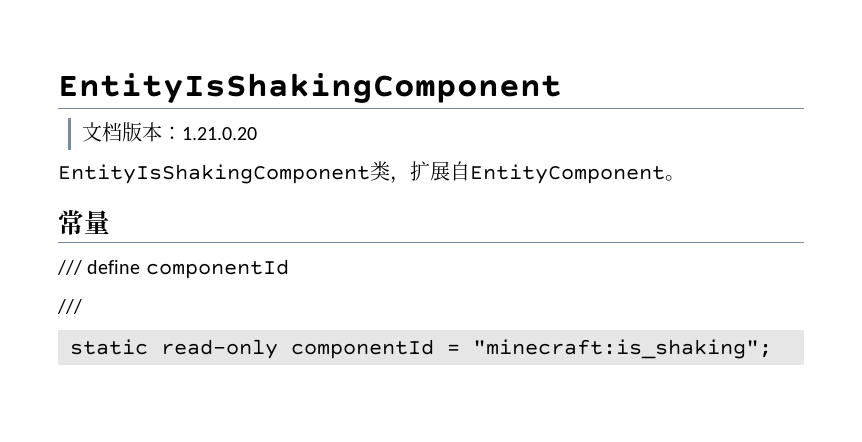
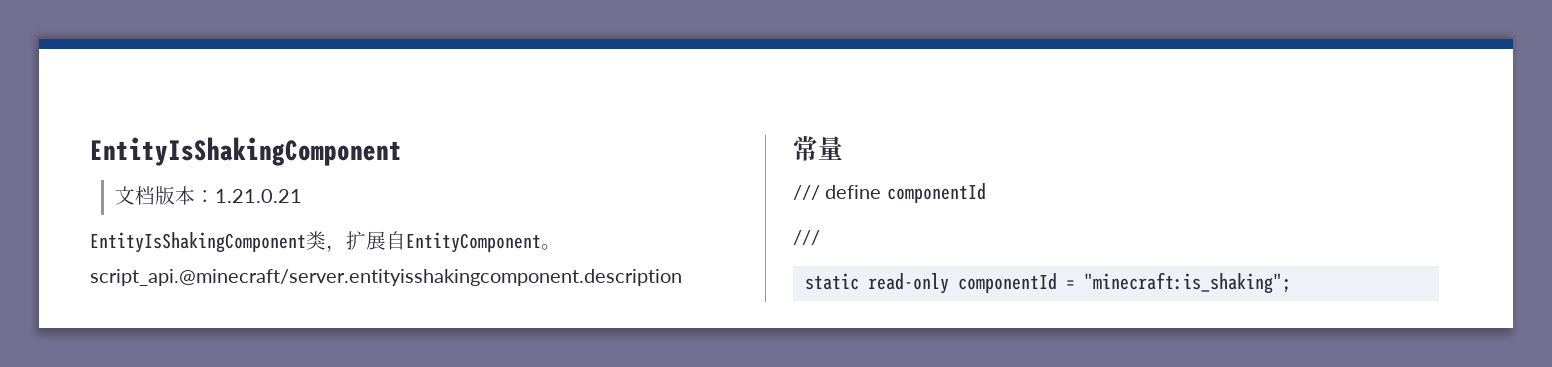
- 文档版本：1.21.0.20
+ 文档版本：1.21.0.21
- EntityIsShakingComponent类，扩展自EntityComponent。
+ EntityIsShakingComponent类，扩展自EntityComponent。script_api.@minecraft/server.entityisshakingcomponent.description

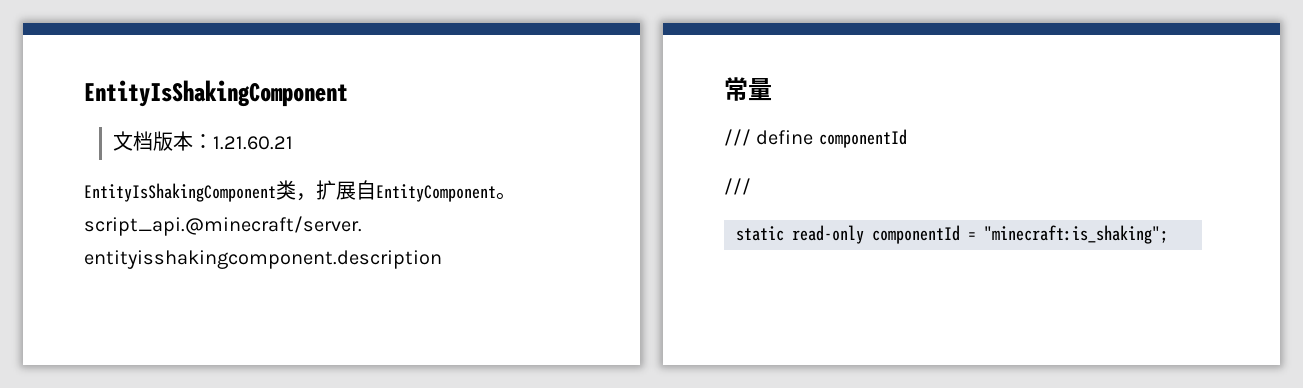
- 文档版本：1.21.0.21
+ 文档版本：1.21.60.21

